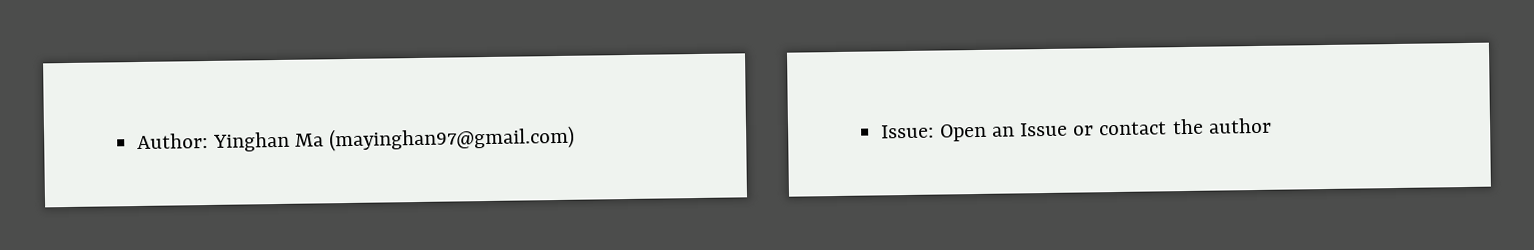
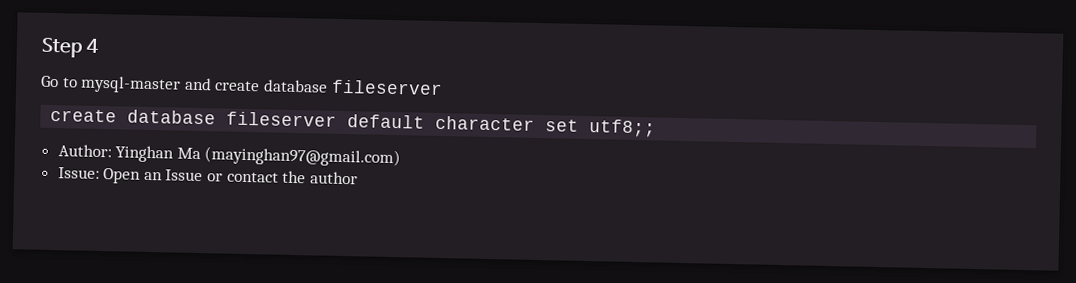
+ Step 4
+ Go to mysql-master and create database fileserver
+ create database fileserver default character set utf8;;

